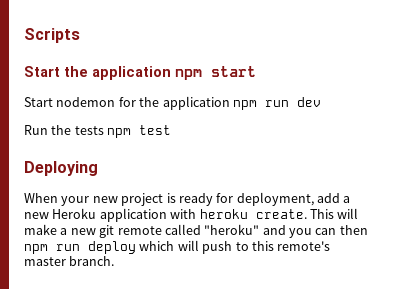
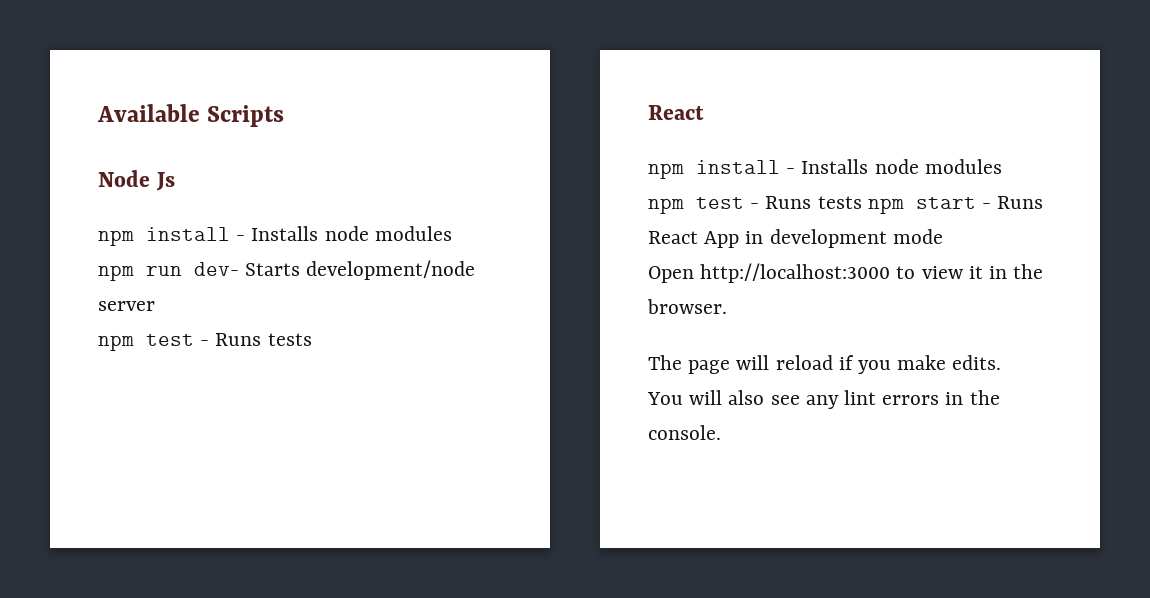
- Scripts
+ Available Scripts
- Start the application npm start
- Start nodemon for the application npm run dev
- Run the tests npm test
- Deploying
- When your new project is ready for deployment, add a new Heroku application with heroku create. This will make a new git remote called "heroku" and you can then npm run deploy which will push to this remote's master branch.
+ Node Js
+ npm install - Installs node modules
+ npm run dev- Starts development/node server
+ npm test - Runs tests
+ React
+ npm install - Installs node modules
+ npm test - Runs tests npm start - Runs React App in development mode
+ Open http://localhost:3000 to view it in the browser.
+ The page will reload if you make edits.
+ You will also see any lint errors in the console.

